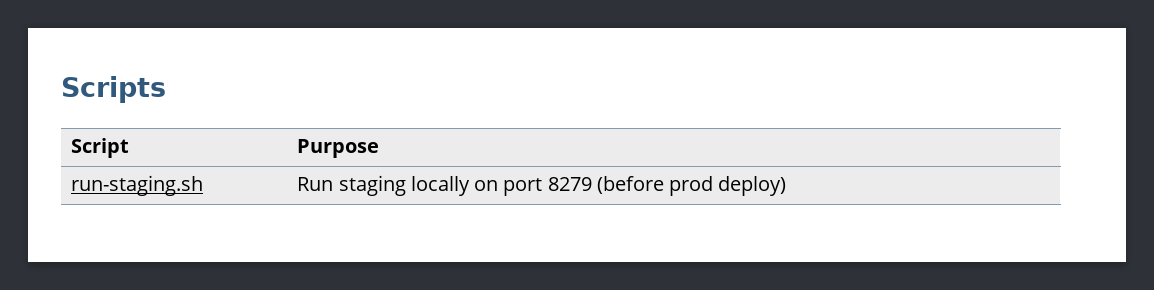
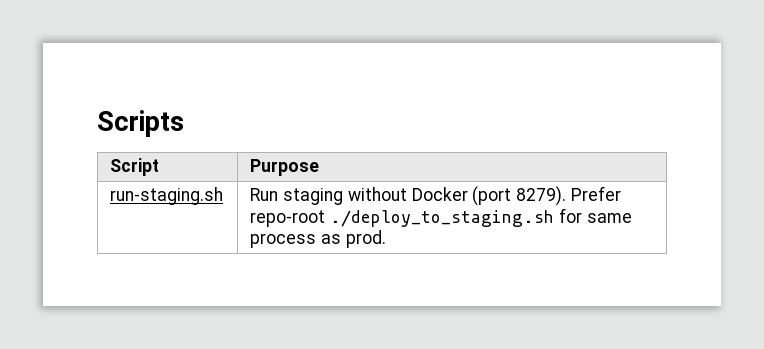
- run-staging.sh | Run staging locally on port 8279 (before prod deploy)
+ run-staging.sh | Run staging without Docker (port 8279). Prefer repo-root ./deploy_to_staging.sh for same process as prod.

